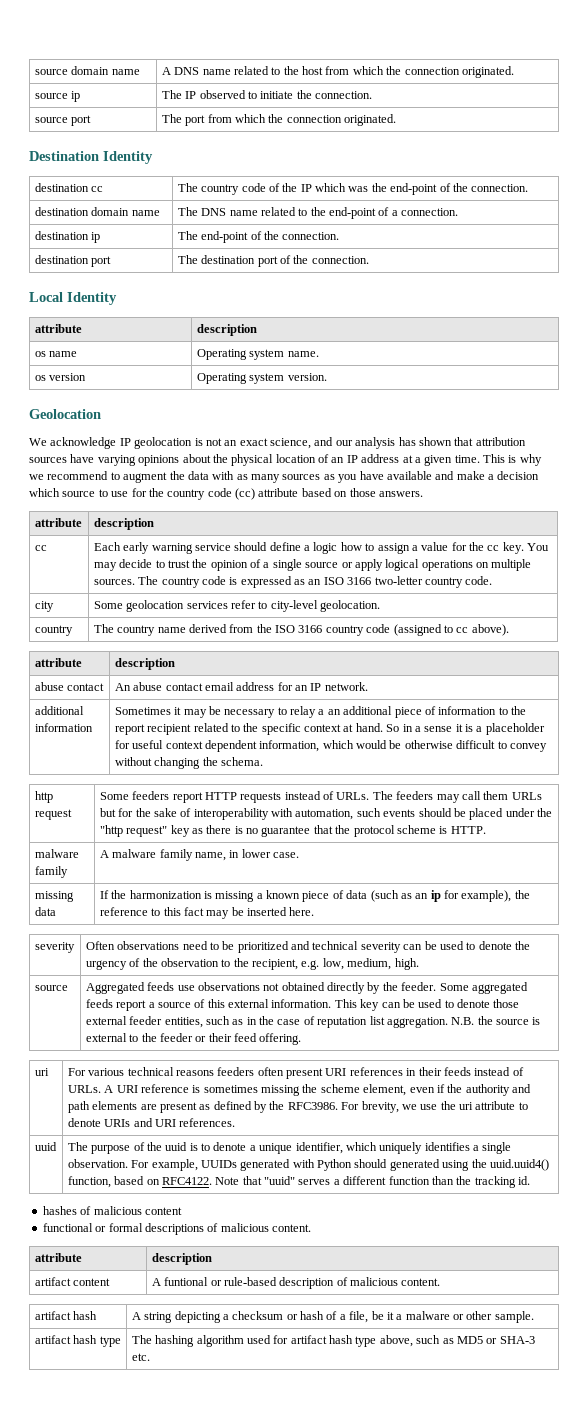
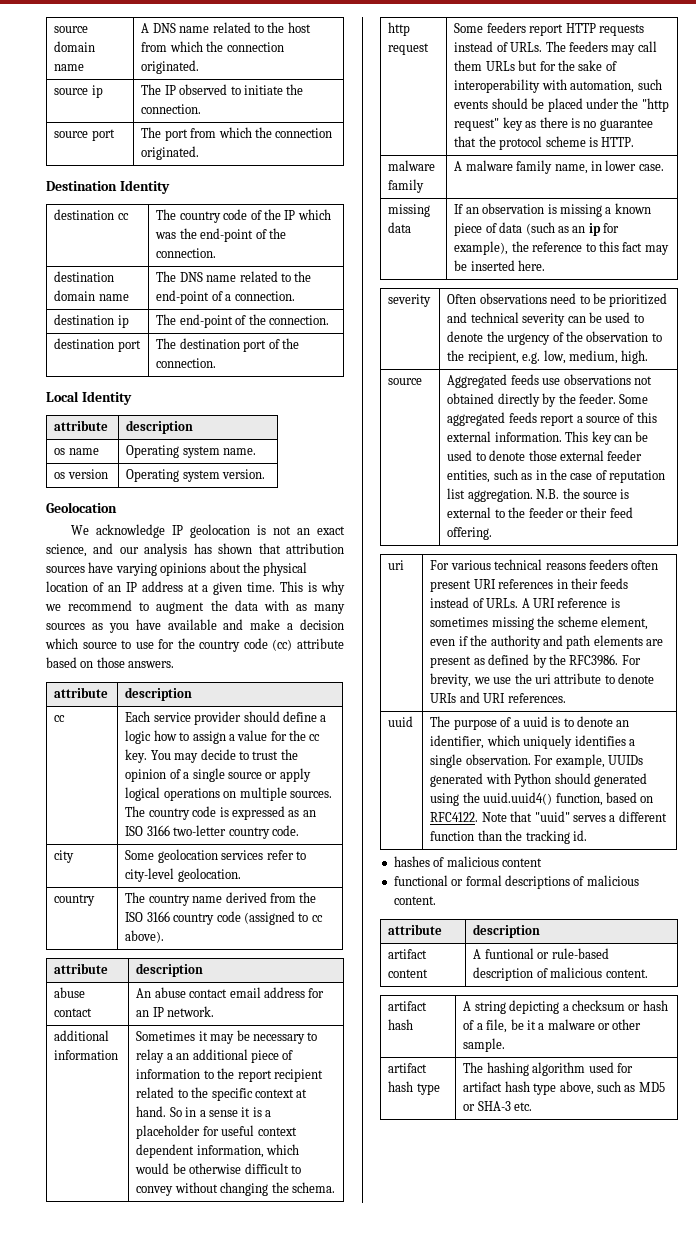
- Each early warning service should define a logic how to assign a value for the cc key.
+ Each service provider should define a logic how to assign a value for the cc key.
- missing data | If the harmonization is missing a known piece of data (such as an ip for example), the reference to this fact may be inserted here.
+ missing data | If an observation is missing a known piece of data (such as an ip for example), the reference to this fact may be inserted here.
- The purpose of the uuid is to denote a unique identifier, which uniquely identifies a single observation.
+ The purpose of a uuid is to denote an identifier, which uniquely identifies a single observation.

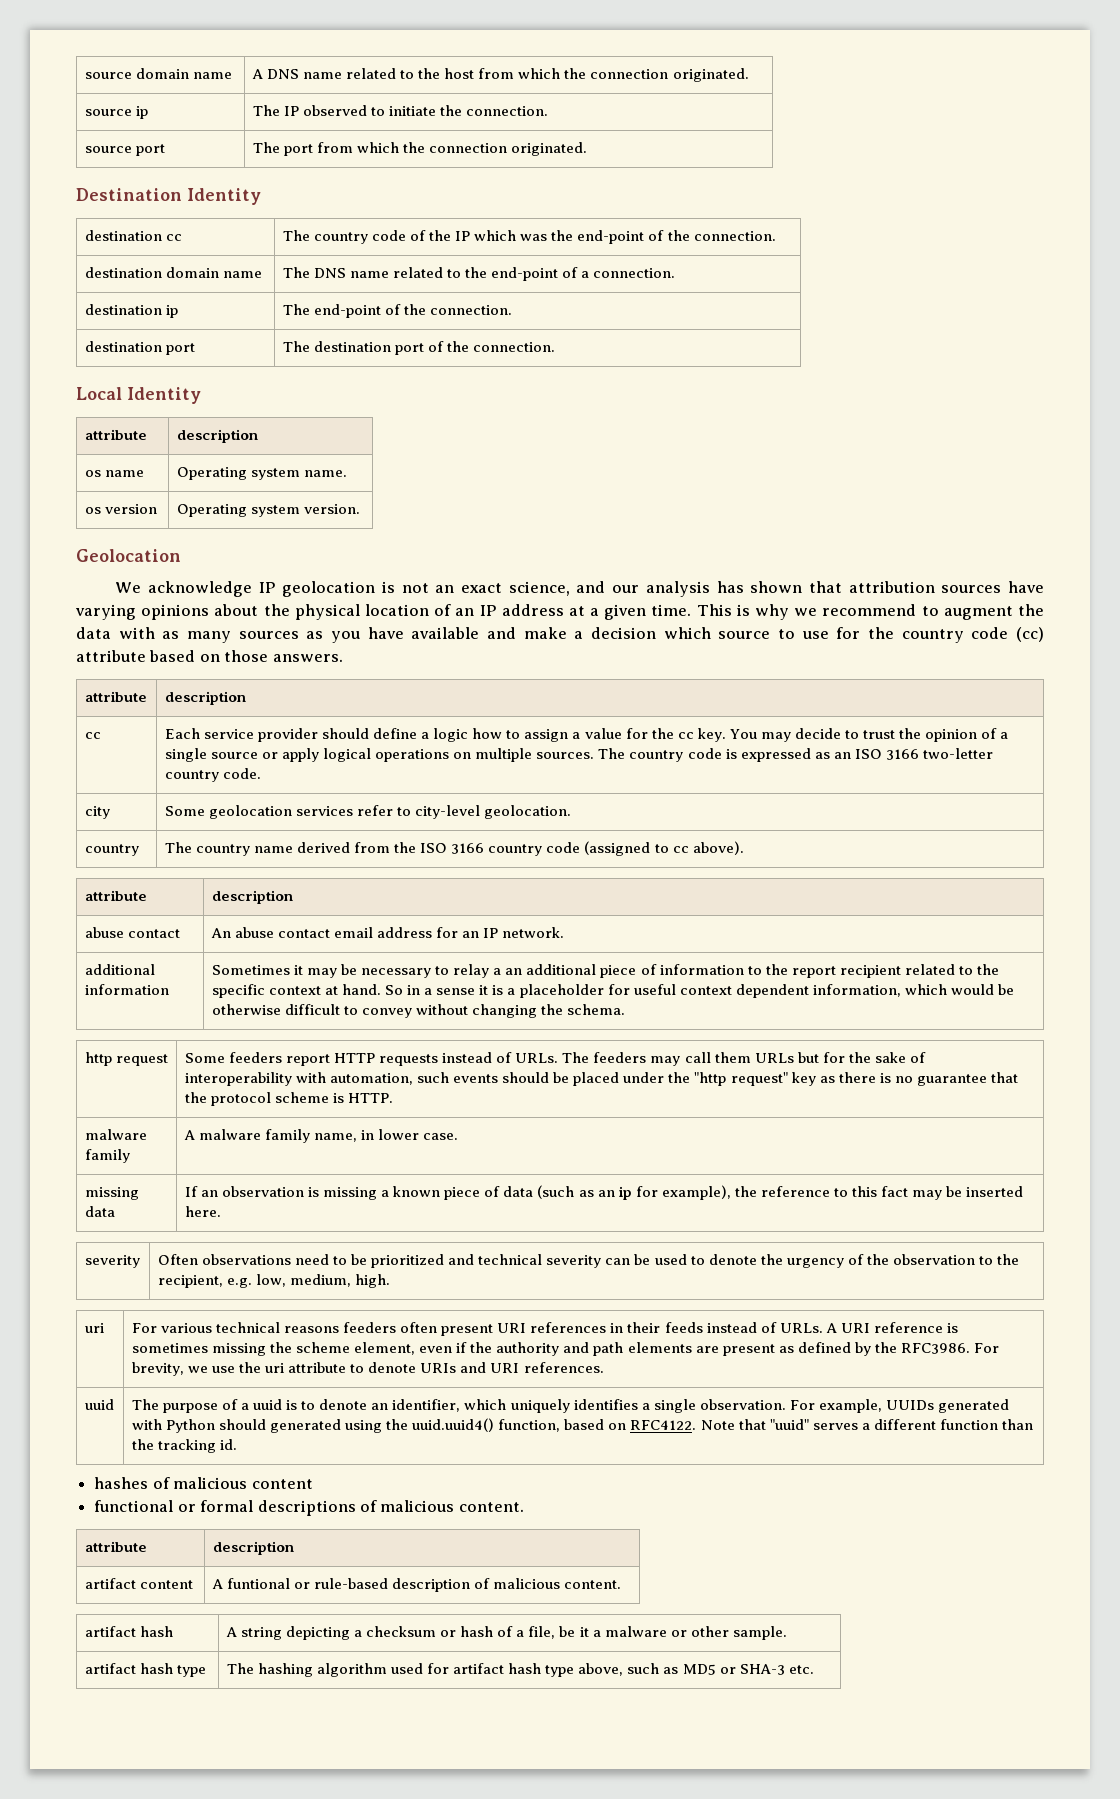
- source | Aggregated feeds use observations not obtained directly by the feeder. Some aggregated feeds report a source of this external information. This key can be used to denote those external feeder entities, such as in the case of reputation list aggregation. N.B. the source is external to the feeder or their feed offering.

